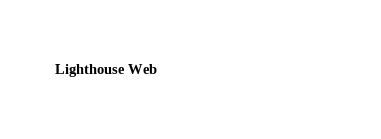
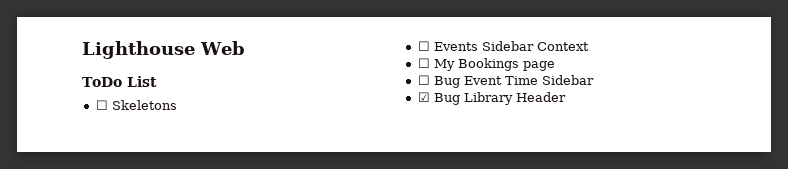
+ ToDo List
+ ☐ Skeletons
+ ☐ Events Sidebar Context
+ ☐ My Bookings page
+ ☐ Bug Event Time Sidebar
+ ☑ Bug Library Header

